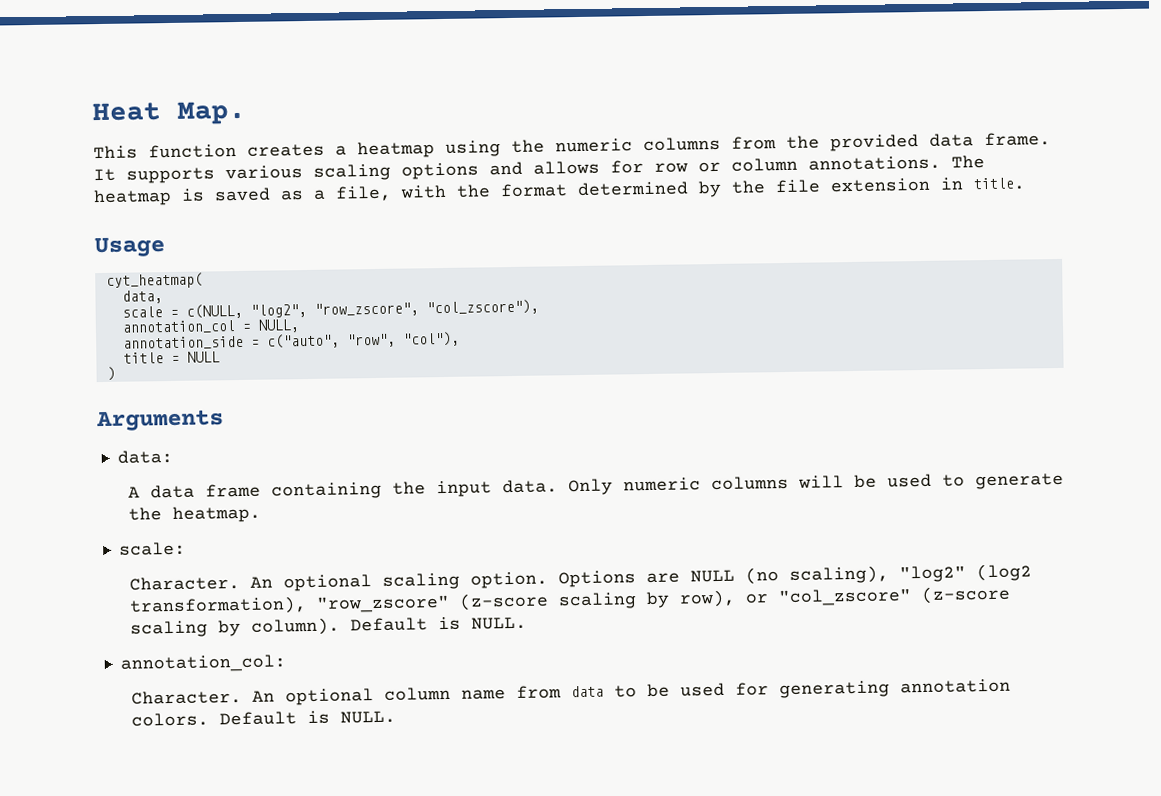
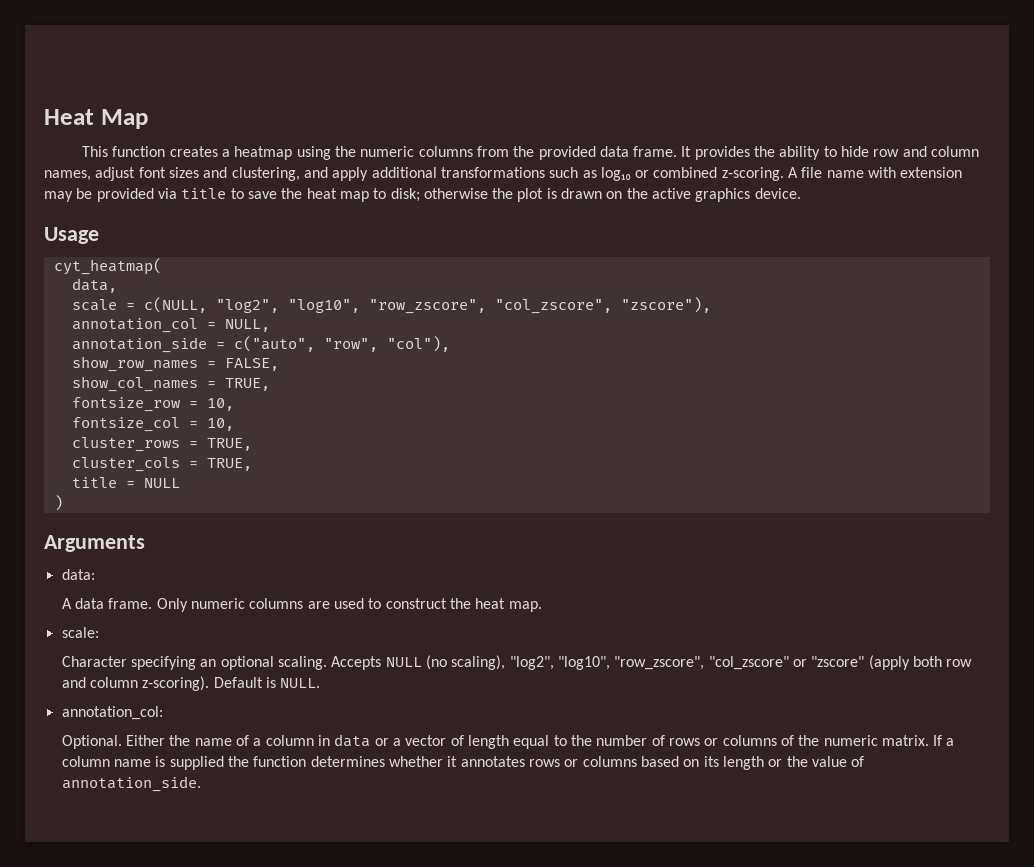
- Heat Map.
+ Heat Map
- It supports various scaling options and allows for row or column annotations. The heatmap is saved as a file, with the format determined by the file extension in title.
+ It provides the ability to hide row and column names, adjust font sizes and clustering, and apply additional transformations such as log₁₀ or combined z‑scoring. A file name with extension may be provided via title to save the heat map to disk; otherwise the plot is drawn on the active graphics device.
- scale = c(NULL, "log2", "row_zscore", "col_zscore"),
+ scale = c(NULL, "log2", "log10", "row_zscore", "col_zscore", "zscore"),
+ show_row_names = FALSE,
+ show_col_names = TRUE,
+ fontsize_row = 10,
+ fontsize_col = 10,
+ cluster_rows = TRUE,
+ cluster_cols = TRUE,
- A data frame containing the input data. Only numeric columns will be used to generate the heatmap.
+ A data frame. Only numeric columns are used to construct the heat map.
  scale:
- Character. An optional scaling option. Options are NULL (no scaling), "log2" (log2 transformation), "row_zscore" (z-score scaling by row), or "col_zscore" (z-score scaling by column). Default is NULL.
+ Character specifying an optional scaling. Accepts NULL (no scaling), "log2", "log10", "row_zscore", "col_zscore" or "zscore" (apply both row and column z‑scoring). Default is NULL.
  annotation_col:
- Character. An optional column name from data to be used for generating annotation colors. Default is NULL.
+ Optional. Either the name of a column in data or a vector of length equal to the number of rows or columns of the numeric matrix. If a column name is supplied the function determines whether it annotates rows or columns based on its length or the value of annotation_side.

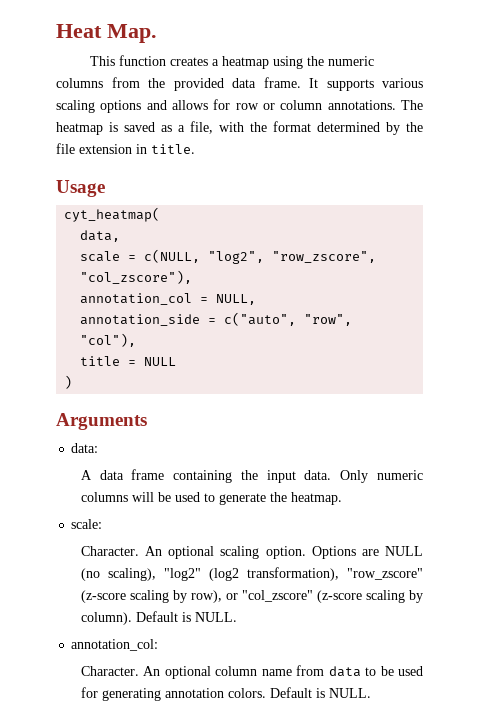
- Heat Map
+ Heat Map.
- It provides the ability to hide row and column names, adjust font sizes and clustering, and apply additional transformations such as log₁₀ or combined z‑scoring. A file name with extension may be provided via title to save the heat map to disk; otherwise the plot is drawn on the active graphics device.
+ It supports various scaling options and allows for row or column annotations. The heatmap is saved as a file, with the format determined by the file extension in title.
- scale = c(NULL, "log2", "log10", "row_zscore", "col_zscore", "zscore"),
+ scale = c(NULL, "log2", "row_zscore", "col_zscore"),
- show_row_names = FALSE,
- show_col_names = TRUE,
- fontsize_row = 10,
- fontsize_col = 10,
- cluster_rows = TRUE,
- cluster_cols = TRUE,
- A data frame. Only numeric columns are used to construct the heat map.
+ A data frame containing the input data. Only numeric columns will be used to generate the heatmap.
  scale:
- Character specifying an optional scaling. Accepts NULL (no scaling), "log2", "log10", "row_zscore", "col_zscore" or "zscore" (apply both row and column z‑scoring). Default is NULL.
+ Character. An optional scaling option. Options are NULL (no scaling), "log2" (log2 transformation), "row_zscore" (z-score scaling by row), or "col_zscore" (z-score scaling by column). Default is NULL.
  annotation_col:
- Optional. Either the name of a column in data or a vector of length equal to the number of rows or columns of the numeric matrix. If a column name is supplied the function determines whether it annotates rows or columns based on its length or the value of annotation_side.
+ Character. An optional column name from data to be used for generating annotation colors. Default is NULL.

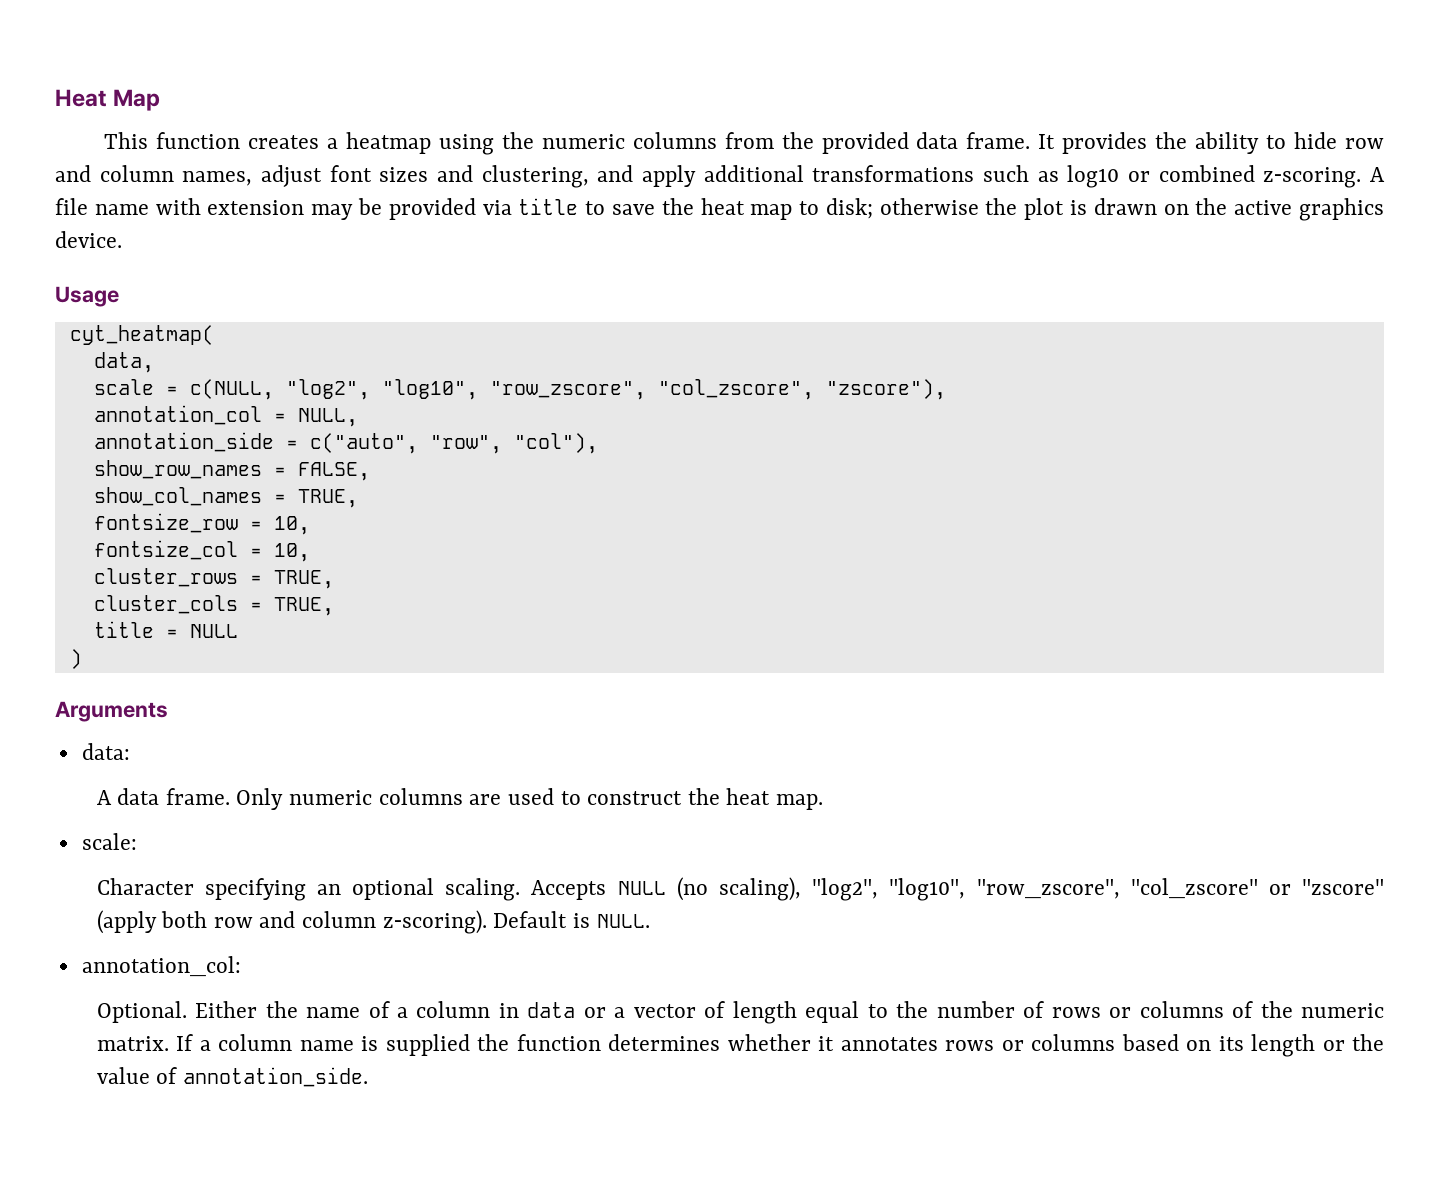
- Heat Map.
+ Heat Map
- It supports various scaling options and allows for row or column annotations. The heatmap is saved as a file, with the format determined by the file extension in title.
+ It provides the ability to hide row and column names, adjust font sizes and clustering, and apply additional transformations such as log10 or combined z‑scoring. A file name with extension may be provided via title to save the heat map to disk; otherwise the plot is drawn on the active graphics device.
- scale = c(NULL, "log2", "row_zscore", "col_zscore"),
+ scale = c(NULL, "log2", "log10", "row_zscore", "col_zscore", "zscore"),
+ show_row_names = FALSE,
+ show_col_names = TRUE,
+ fontsize_row = 10,
+ fontsize_col = 10,
+ cluster_rows = TRUE,
+ cluster_cols = TRUE,
- A data frame containing the input data. Only numeric columns will be used to generate the heatmap.
+ A data frame. Only numeric columns are used to construct the heat map.
  scale:
- Character. An optional scaling option. Options are NULL (no scaling), "log2" (log2 transformation), "row_zscore" (z-score scaling by row), or "col_zscore" (z-score scaling by column). Default is NULL.
+ Character specifying an optional scaling. Accepts NULL (no scaling), "log2", "log10", "row_zscore", "col_zscore" or "zscore" (apply both row and column z‑scoring). Default is NULL.
  annotation_col:
- Character. An optional column name from data to be used for generating annotation colors. Default is NULL.
+ Optional. Either the name of a column in data or a vector of length equal to the number of rows or columns of the numeric matrix. If a column name is supplied the function determines whether it annotates rows or columns based on its length or the value of annotation_side.

